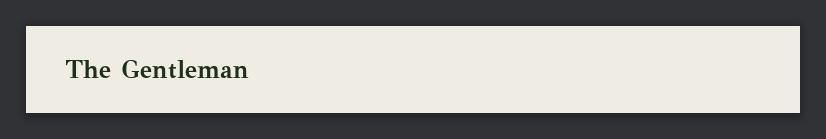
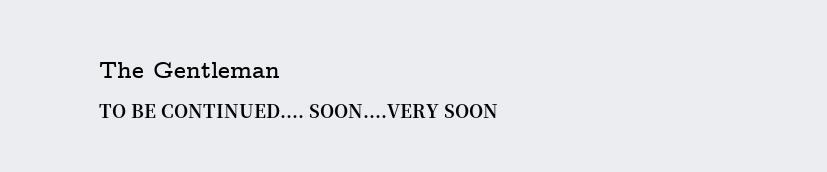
+ TO BE CONTINUED.... SOON....VERY SOON

